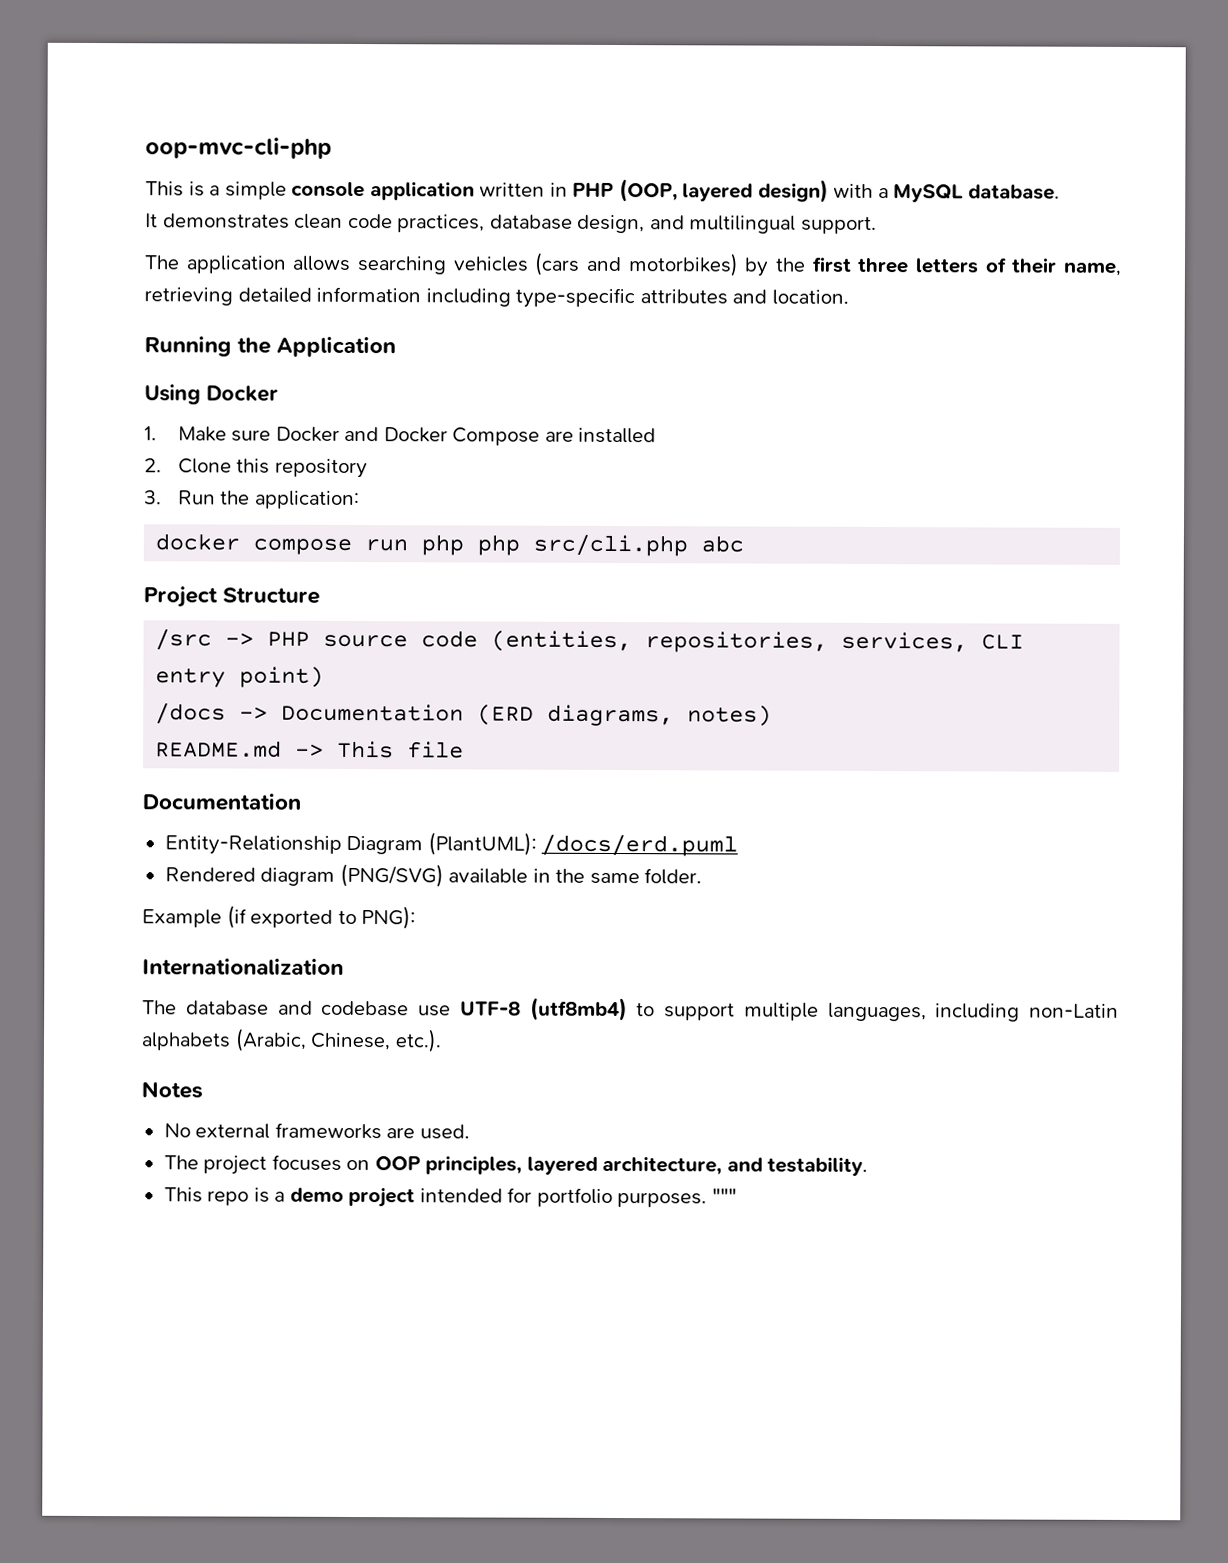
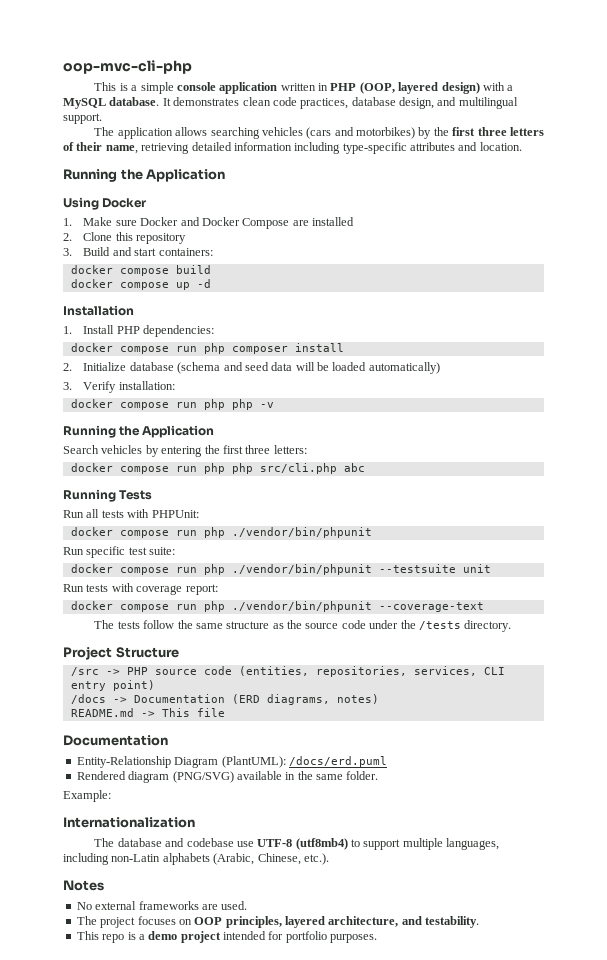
- This is a simple console application written in PHP (OOP, layered design) with a MySQL database.
- It demonstrates clean code practices, database design, and multilingual support.
+ This is a simple console application written in PHP (OOP, layered design) with a MySQL database. It demonstrates clean code practices, database design, and multilingual support.
- 3. Run the application:
+ 3. Build and start containers:
+ docker compose build
+ docker compose up -d
+ Installation
+ 1. Install PHP dependencies:
+ docker compose run php composer install
+ 2. Initialize database (schema and seed data will be loaded automatically)
+ 3. Verify installation:
+ docker compose run php php -v
+ Running the Application
+ Search vehicles by entering the first three letters:
+ Running Tests
+ Run all tests with PHPUnit:
+ docker compose run php ./vendor/bin/phpunit
+ Run specific test suite:
+ docker compose run php ./vendor/bin/phpunit --testsuite unit
+ Run tests with coverage report:
+ docker compose run php ./vendor/bin/phpunit --coverage-text
+ The tests follow the same structure as the source code under the /tests directory.
- Example (if exported to PNG):
+ Example:
- """

